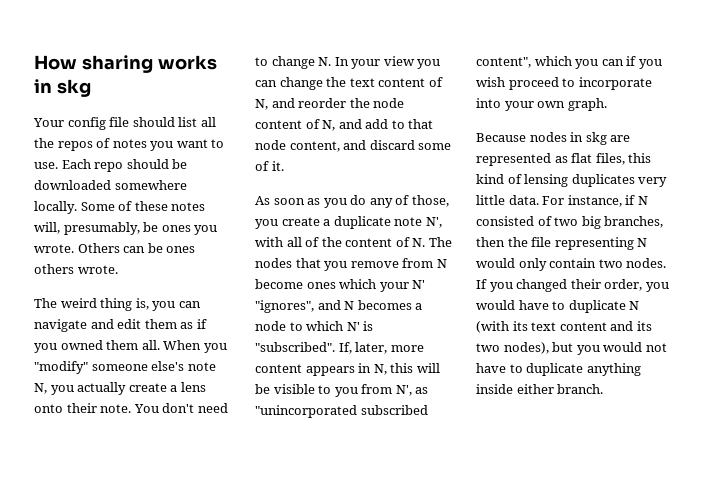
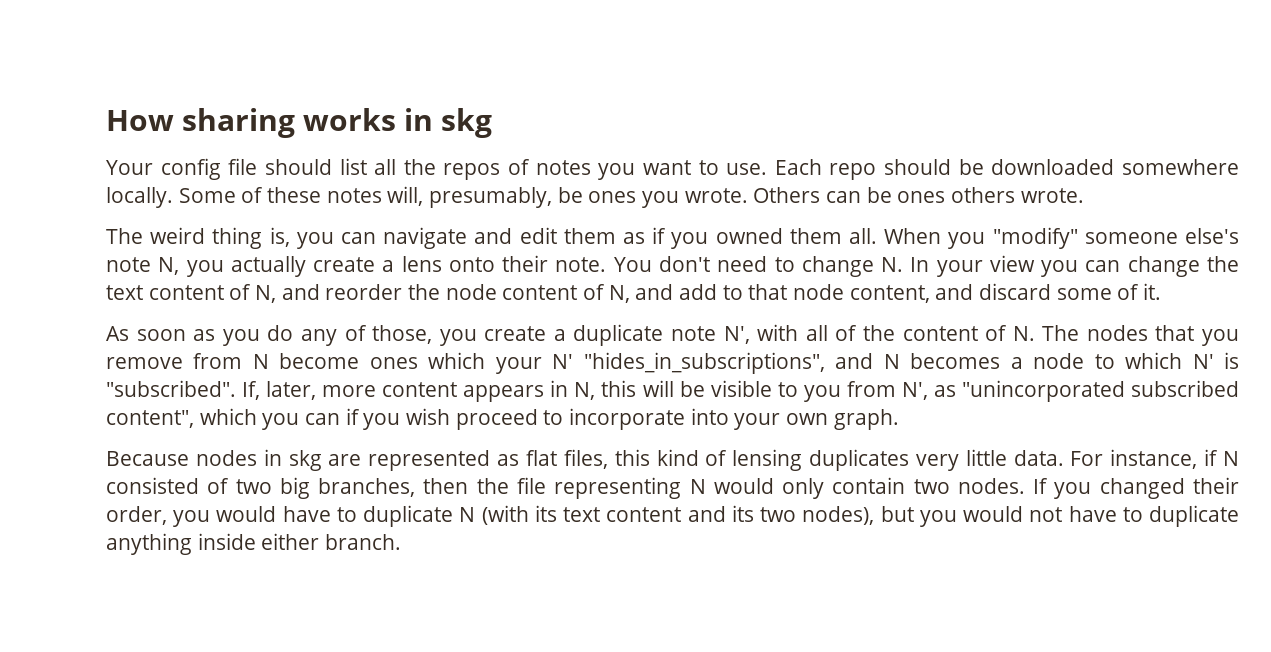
- As soon as you do any of those, you create a duplicate note N', with all of the content of N. The nodes that you remove from N become ones which your N' "ignores", and N becomes a node to which N' is "subscribed".
+ As soon as you do any of those, you create a duplicate note N', with all of the content of N. The nodes that you remove from N become ones which your N' "hides_in_subscriptions", and N becomes a node to which N' is "subscribed".

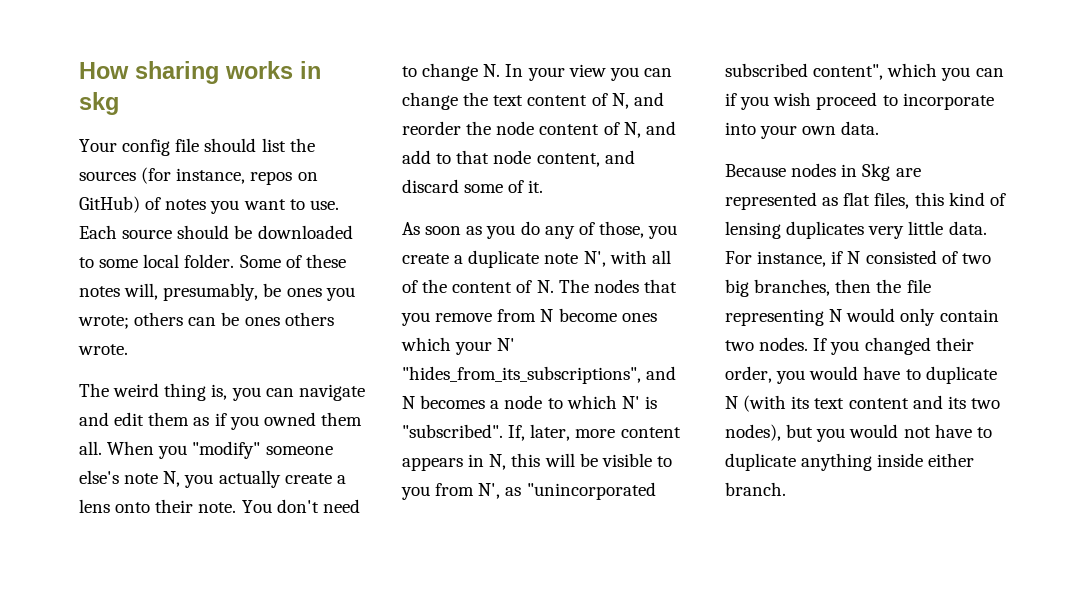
- Your config file should list all the repos of notes you want to use.
+ Your config file should list the sources (for instance, repos on GitHub) of notes you want to use.
- Each repo should be downloaded somewhere locally.
+ Each source should be downloaded to some local folder.
- Some of these notes will, presumably, be ones you wrote. Others can be ones others wrote.
+ Some of these notes will, presumably, be ones you wrote; others can be ones others wrote.
- As soon as you do any of those, you create a duplicate note N', with all of the content of N. The nodes that you remove from N become ones which your N' "hides_in_subscriptions", and N becomes a node to which N' is "subscribed".
+ As soon as you do any of those, you create a duplicate note N', with all of the content of N. The nodes that you remove from N become ones which your N' "hides_from_its_subscriptions", and N becomes a node to which N' is "subscribed".
- If, later, more content appears in N, this will be visible to you from N', as "unincorporated subscribed content", which you can if you wish proceed to incorporate into your own graph.
+ If, later, more content appears in N, this will be visible to you from N', as "unincorporated subscribed content", which you can if you wish proceed to incorporate into your own data.
- Because nodes in skg are represented as flat files, this kind of lensing duplicates very little data.
+ Because nodes in Skg are represented as flat files, this kind of lensing duplicates very little data.

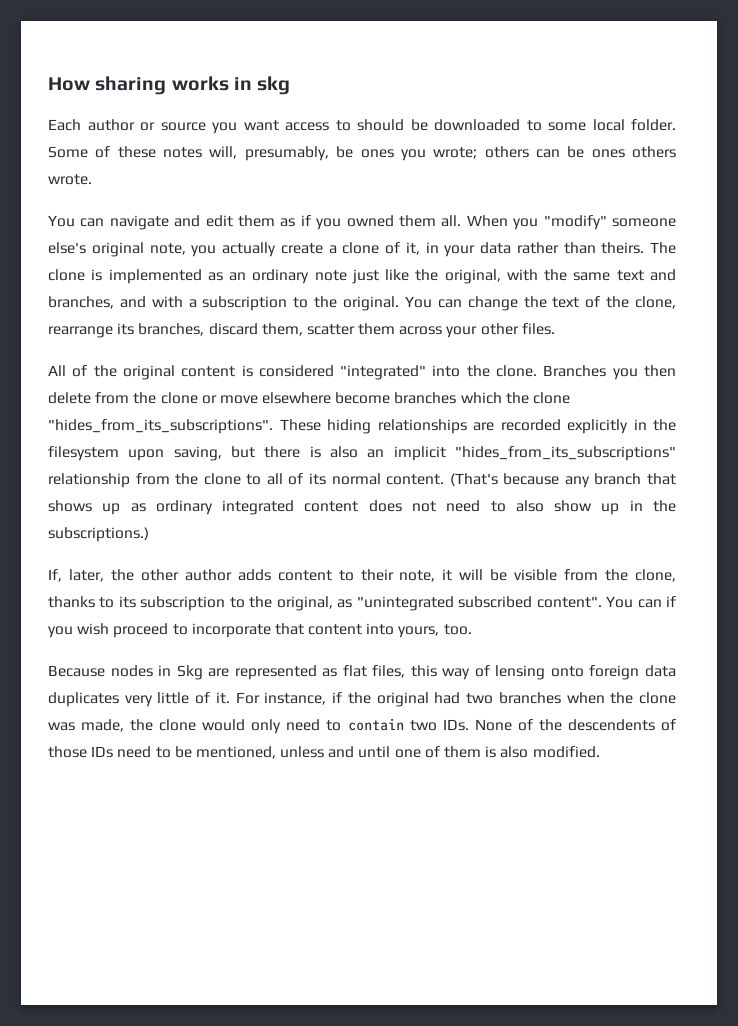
- Your config file should list the sources (for instance, repos on GitHub) of notes you want to use. Each source should be downloaded to some local folder.
+ Each author or source you want access to should be downloaded to some local folder.
- The weird thing is, you can navigate and edit them as if you owned them all.
+ You can navigate and edit them as if you owned them all.
- When you "modify" someone else's note N, you actually create a lens onto their note. You don't need to change N. In your view you can change the text content of N, and reorder the node content of N, and add to that node content, and discard some of it.
- As soon as you do any of those, you create a duplicate note N', with all of the content of N. The nodes that you remove from N become ones which your N' "hides_from_its_subscriptions", and N becomes a node to which N' is "subscribed". If, later, more content appears in N, this will be visible to you from N', as "unincorporated subscribed content", which you can if you wish proceed to incorporate into your own data.
+ When you "modify" someone else's original note, you actually create a clone of it, in your data rather than theirs. The clone is implemented as an ordinary note just like the original, with the same text and branches, and with a subscription to the original. You can change the text of the clone, rearrange its branches, discard them, scatter them across your other files.
+ All of the original content is considered "integrated" into the clone. Branches you then delete from the clone or move elsewhere become branches which the clone "hides_from_its_subscriptions". These hiding relationships are recorded explicitly in the filesystem upon saving, but there is also an implicit "hides_from_its_subscriptions" relationship from the clone to all of its normal content. (That's because any branch that shows up as ordinary integrated content does not need to also show up in the subscriptions.)
+ If, later, the other author adds content to their note, it will be visible from the clone, thanks to its subscription to the original, as "unintegrated subscribed content". You can if you wish proceed to incorporate that content into yours, too.
- Because nodes in Skg are represented as flat files, this kind of lensing duplicates very little data.
+ Because nodes in Skg are represented as flat files, this way of lensing onto foreign data duplicates very little of it.
- For instance, if N consisted of two big branches, then the file representing N would only contain two nodes. If you changed their order, you would have to duplicate N (with its text content and its two nodes), but you would not have to duplicate anything inside either branch.
+ For instance, if the original had two branches when the clone was made, the clone would only need to contain two IDs. None of the descendents of those IDs need to be mentioned, unless and until one of them is also modified.

